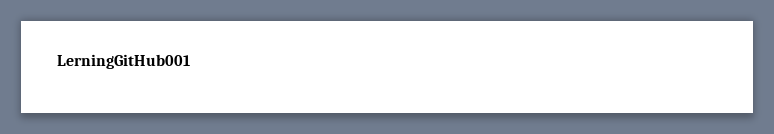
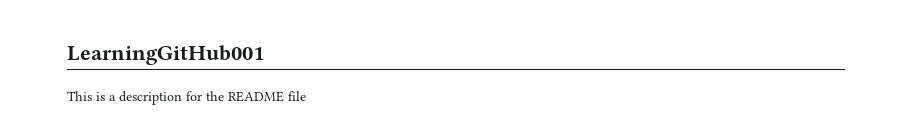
- LerningGitHub001
+ LearningGitHub001
+ This is a description for the README file

